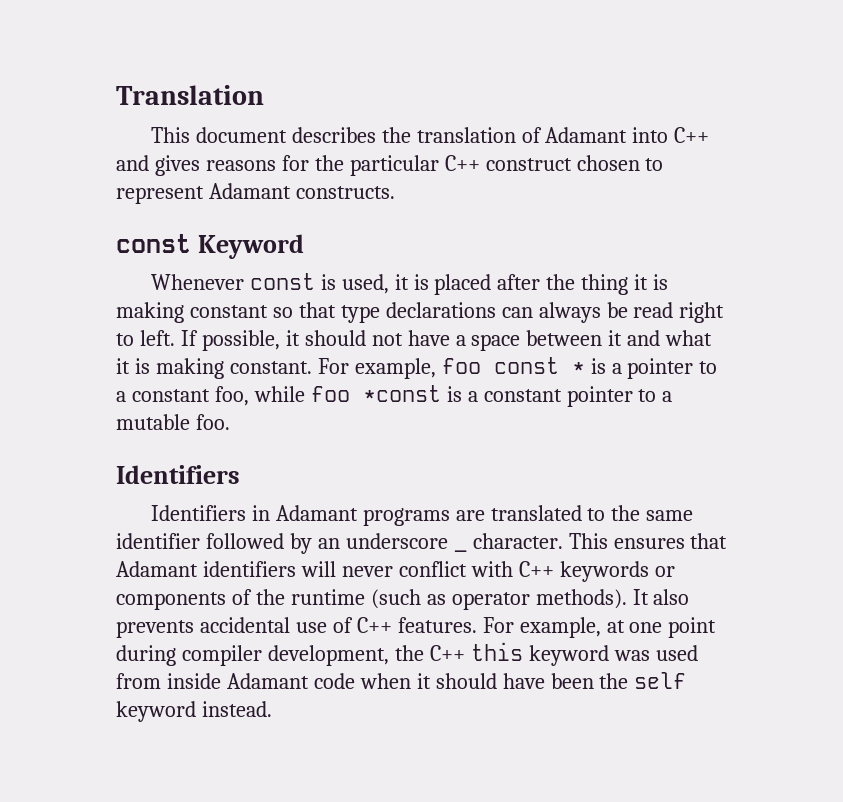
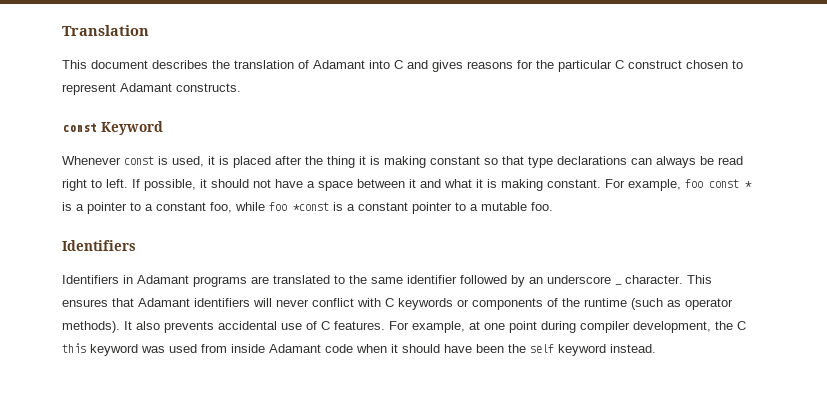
- This document describes the translation of Adamant into C++ and gives reasons for the particular C++ construct chosen to represent Adamant constructs.
+ This document describes the translation of Adamant into C and gives reasons for the particular C construct chosen to represent Adamant constructs.
- This ensures that Adamant identifiers will never conflict with C++ keywords or components of the runtime (such as operator methods).
+ This ensures that Adamant identifiers will never conflict with C keywords or components of the runtime (such as operator methods).
- It also prevents accidental use of C++ features.
+ It also prevents accidental use of C features.
- For example, at one point during compiler development, the C++ this keyword was used from inside Adamant code when it should have been the self keyword instead.
+ For example, at one point during compiler development, the C this keyword was used from inside Adamant code when it should have been the self keyword instead.

